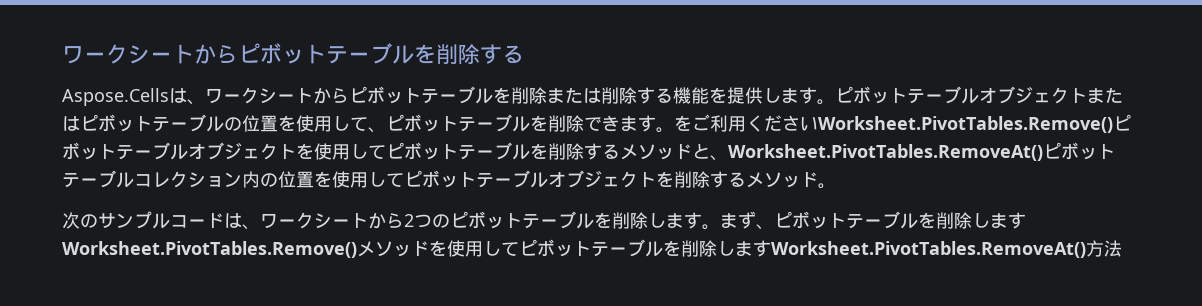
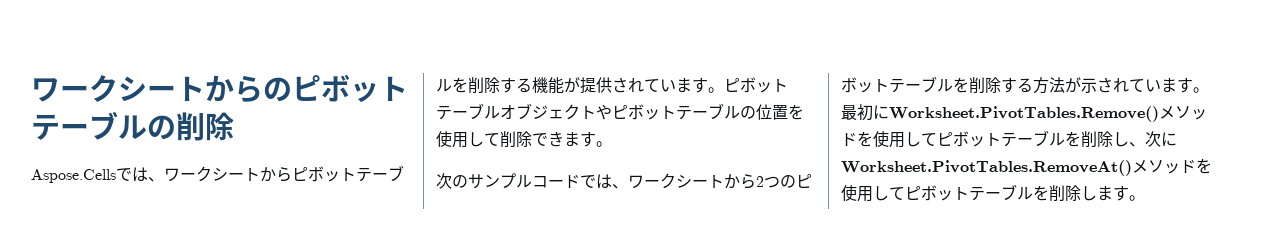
- ワークシートからピボットテーブルを削除する
- Aspose.Cellsは、ワークシートからピボットテーブルを削除または削除する機能を提供します。
+ ワークシートからのピボットテーブルの削除
+ Aspose.Cellsでは、ワークシートからピボットテーブルを削除する機能が提供されています。
- ピボットテーブルオブジェクトまたはピボットテーブルの位置を使用して、ピボットテーブルを削除できます。をご利用くださいWorksheet.PivotTables.Remove()ピボットテーブルオブジェクトを使用してピボットテーブルを削除するメソッドと、Worksheet.PivotTables.RemoveAt()ピボットテーブルコレクション内の位置を使用してピボットテーブルオブジェクトを削除するメソッド。
+ ピボットテーブルオブジェクトやピボットテーブルの位置を使用して削除できます。
- 次のサンプルコードは、ワークシートから2つのピボットテーブルを削除します。まず、ピボットテーブルを削除しますWorksheet.PivotTables.Remove()メソッドを使用してピボットテーブルを削除しますWorksheet.PivotTables.RemoveAt()方法
+ 次のサンプルコードでは、ワークシートから2つのピボットテーブルを削除する方法が示されています。最初にWorksheet.PivotTables.Remove()メソッドを使用してピボットテーブルを削除し、次にWorksheet.PivotTables.RemoveAt()メソッドを使用してピボットテーブルを削除します。

